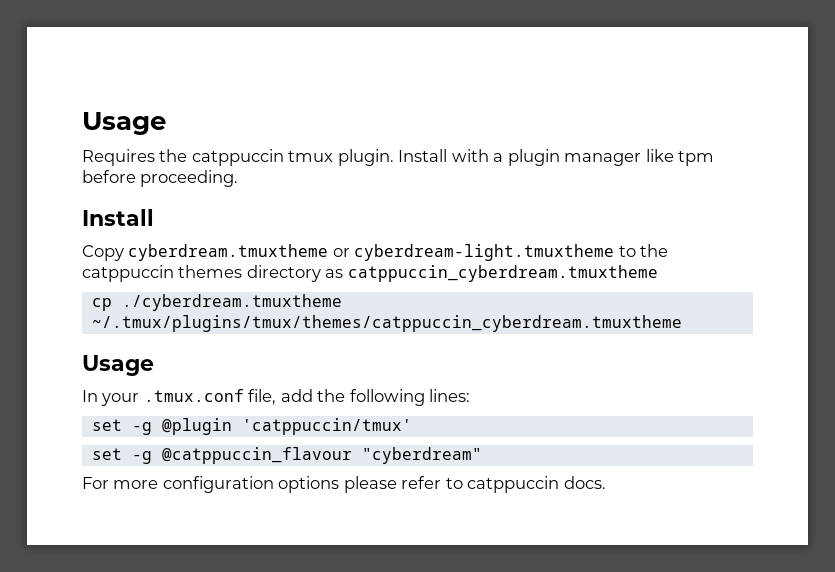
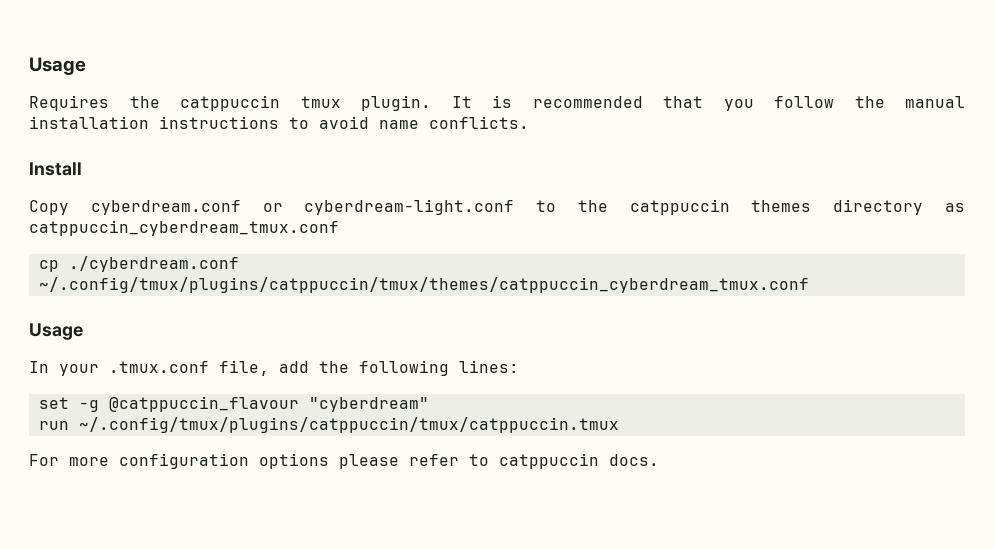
- Install with a plugin manager like tpm before proceeding.
+ It is recommended that you follow the manual installation instructions to avoid name conflicts.
- Copy cyberdream.tmuxtheme or cyberdream-light.tmuxtheme to the catppuccin themes directory as catppuccin_cyberdream.tmuxtheme
+ Copy cyberdream.conf or cyberdream-light.conf to the catppuccin themes directory as catppuccin_cyberdream_tmux.conf
- cp ./cyberdream.tmuxtheme ~/.tmux/plugins/tmux/themes/catppuccin_cyberdream.tmuxtheme
+ cp ./cyberdream.conf ~/.config/tmux/plugins/catppuccin/tmux/themes/catppuccin_cyberdream_tmux.conf
- set -g @plugin 'catppuccin/tmux'
+ run ~/.config/tmux/plugins/catppuccin/tmux/catppuccin.tmux

